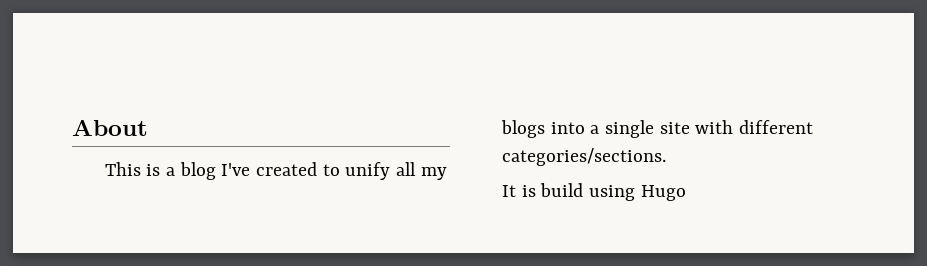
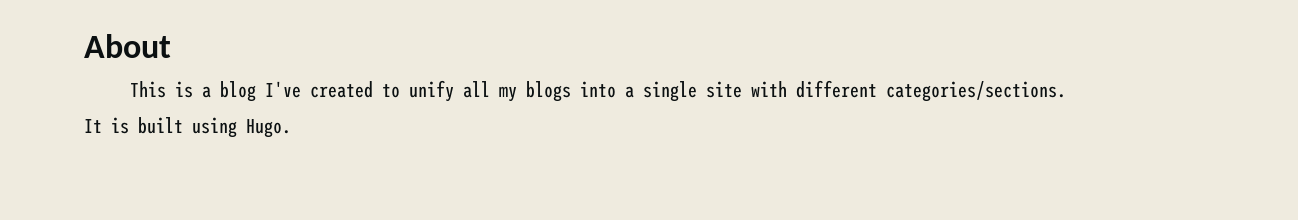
- It is build using Hugo
+ It is built using Hugo.

